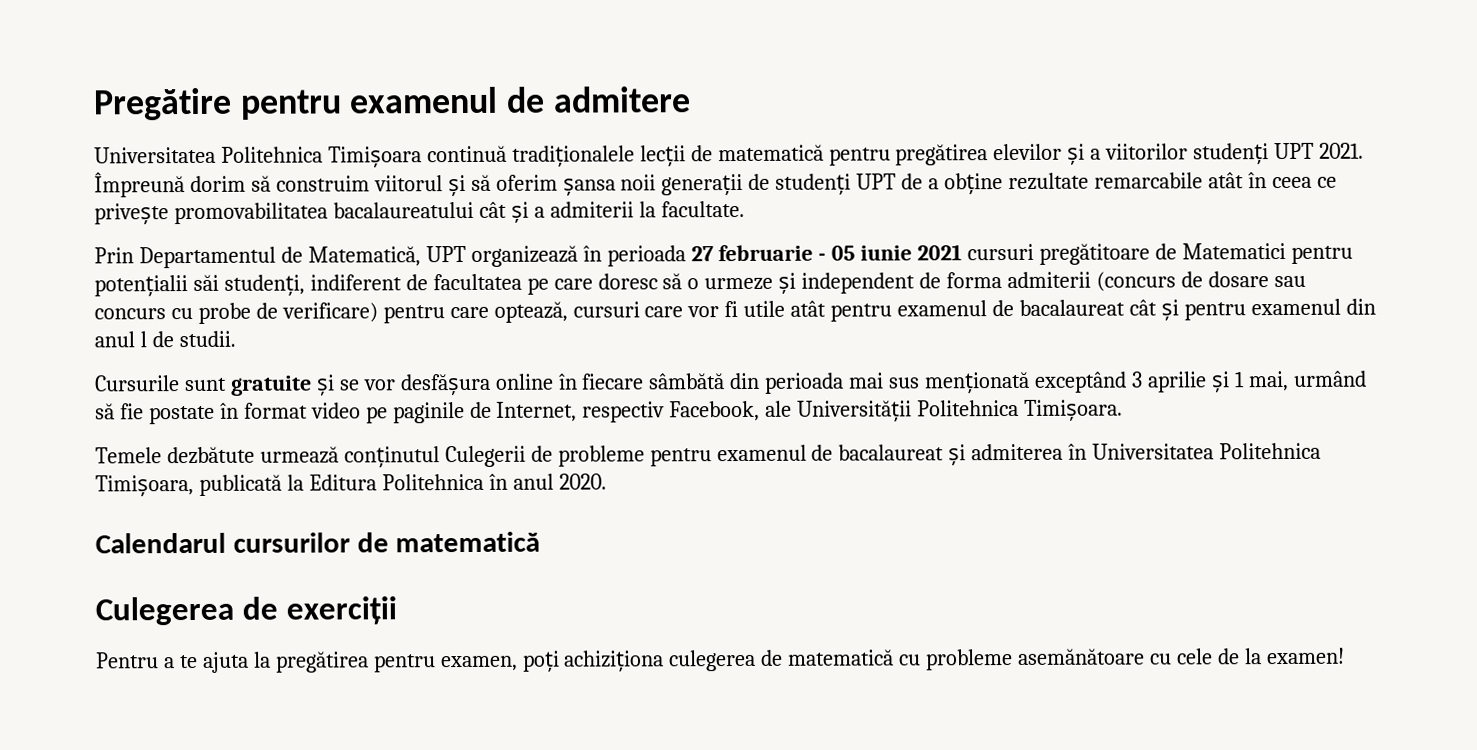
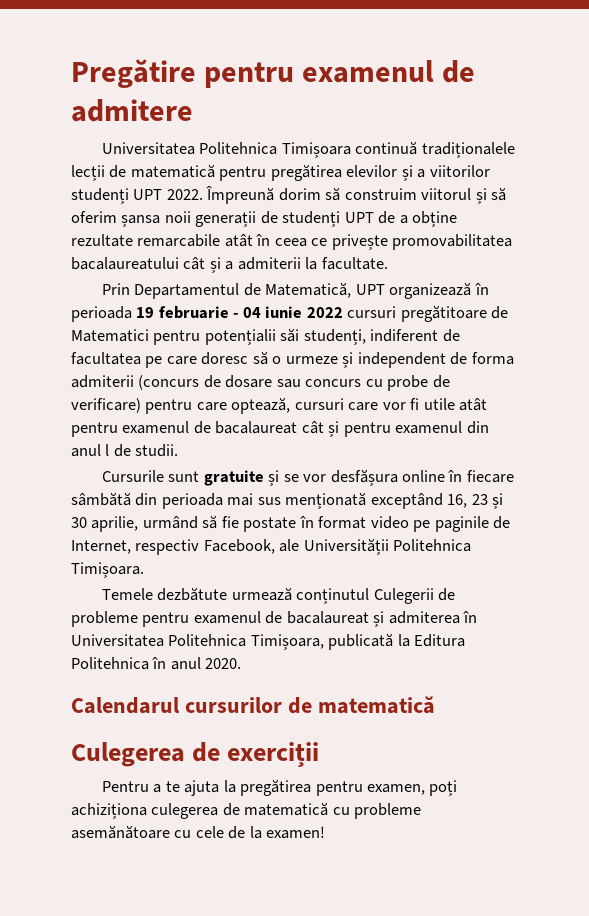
- Universitatea Politehnica Timișoara continuă tradiționalele lecții de matematică pentru pregătirea elevilor și a viitorilor studenți UPT 2021.
+ Universitatea Politehnica Timișoara continuă tradiționalele lecții de matematică pentru pregătirea elevilor și a viitorilor studenți UPT 2022.
- Prin Departamentul de Matematică, UPT organizează în perioada 27 februarie - 05 iunie 2021 cursuri pregătitoare de Matematici pentru potențialii săi studenți, indiferent de facultatea pe care doresc să o urmeze și independent de forma admiterii (concurs de dosare sau concurs cu probe de verificare) pentru care optează, cursuri care vor fi utile atât pentru examenul de bacalaureat cât și pentru examenul din anul l de studii.
+ Prin Departamentul de Matematică, UPT organizează în perioada 19 februarie - 04 iunie 2022 cursuri pregătitoare de Matematici pentru potențialii săi studenți, indiferent de facultatea pe care doresc să o urmeze și independent de forma admiterii (concurs de dosare sau concurs cu probe de verificare) pentru care optează, cursuri care vor fi utile atât pentru examenul de bacalaureat cât și pentru examenul din anul l de studii.
- Cursurile sunt gratuite și se vor desfășura online în fiecare sâmbătă din perioada mai sus menționată exceptând 3 aprilie și 1 mai, urmând să fie postate în format video pe paginile de Internet, respectiv Facebook, ale Universității Politehnica Timișoara.
+ Cursurile sunt gratuite și se vor desfășura online în fiecare sâmbătă din perioada mai sus menționată exceptând 16, 23 și 30 aprilie, urmând să fie postate în format video pe paginile de Internet, respectiv Facebook, ale Universității Politehnica Timișoara.

